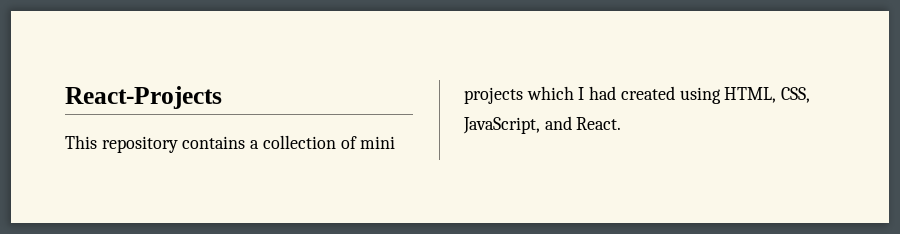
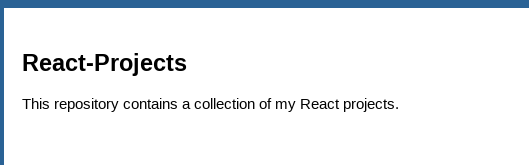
- This repository contains a collection of mini projects which I had created using HTML, CSS, JavaScript, and React.
+ This repository contains a collection of my React projects.

